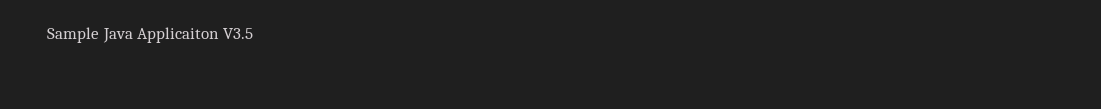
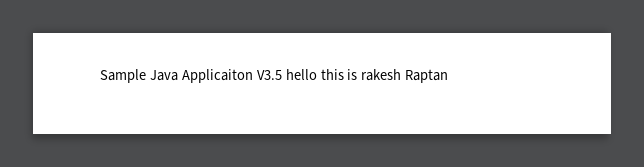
- Sample Java Applicaiton V3.5
+ Sample Java Applicaiton V3.5 hello this is rakesh Raptan

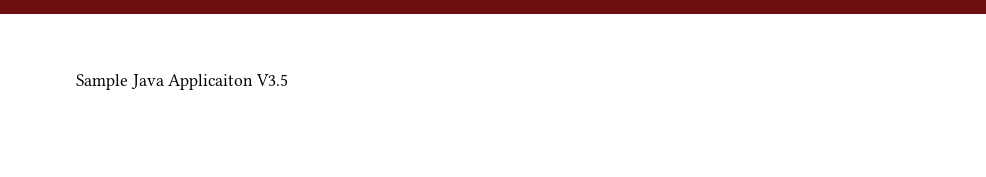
- Sample Java Applicaiton V3.5 hello this is rakesh Raptan
+ Sample Java Applicaiton V3.5

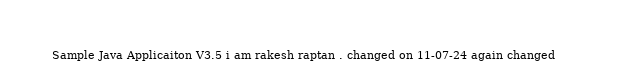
- Sample Java Applicaiton V3.5
+ Sample Java Applicaiton V3.5 i am rakesh raptan . changed on 11-07-24 again changed

